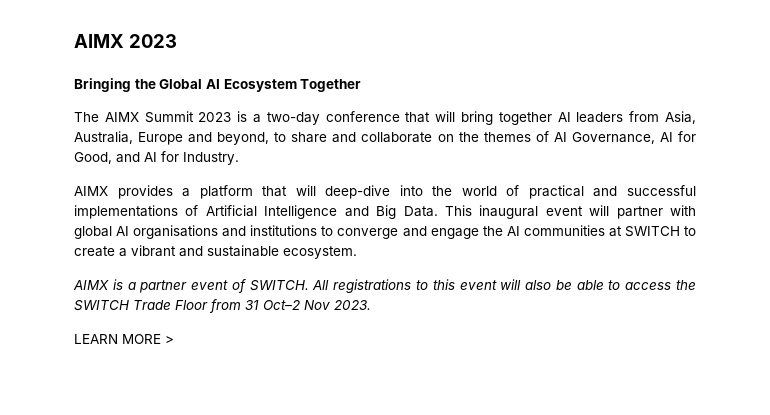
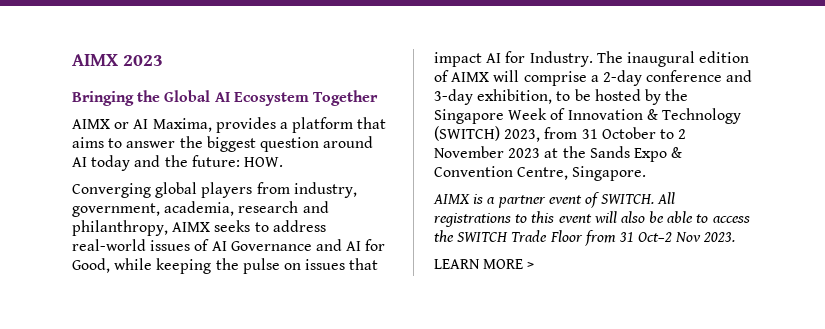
- The AIMX Summit 2023 is a two-day conference that will bring together AI leaders from Asia, Australia, Europe and beyond, to share and collaborate on the themes of AI Governance, AI for Good, and AI for Industry.
- AIMX provides a platform that will deep-dive into the world of practical and successful implementations of Artificial Intelligence and Big Data. This inaugural event will partner with global AI organisations and institutions to converge and engage the AI communities at SWITCH to create a vibrant and sustainable ecosystem.
+ AIMX or AI Maxima, provides a platform that aims to answer the biggest question around AI today and the future: HOW.
+ Converging global players from industry, government, academia, research and philanthropy, AIMX seeks to address real-world issues of AI Governance and AI for Good, while keeping the pulse on issues that impact AI for Industry. The inaugural edition of AIMX will comprise a 2-day conference and 3-day exhibition, to be hosted by the Singapore Week of Innovation & Technology (SWITCH) 2023, from 31 October to 2 November 2023 at the Sands Expo & Convention Centre, Singapore.

